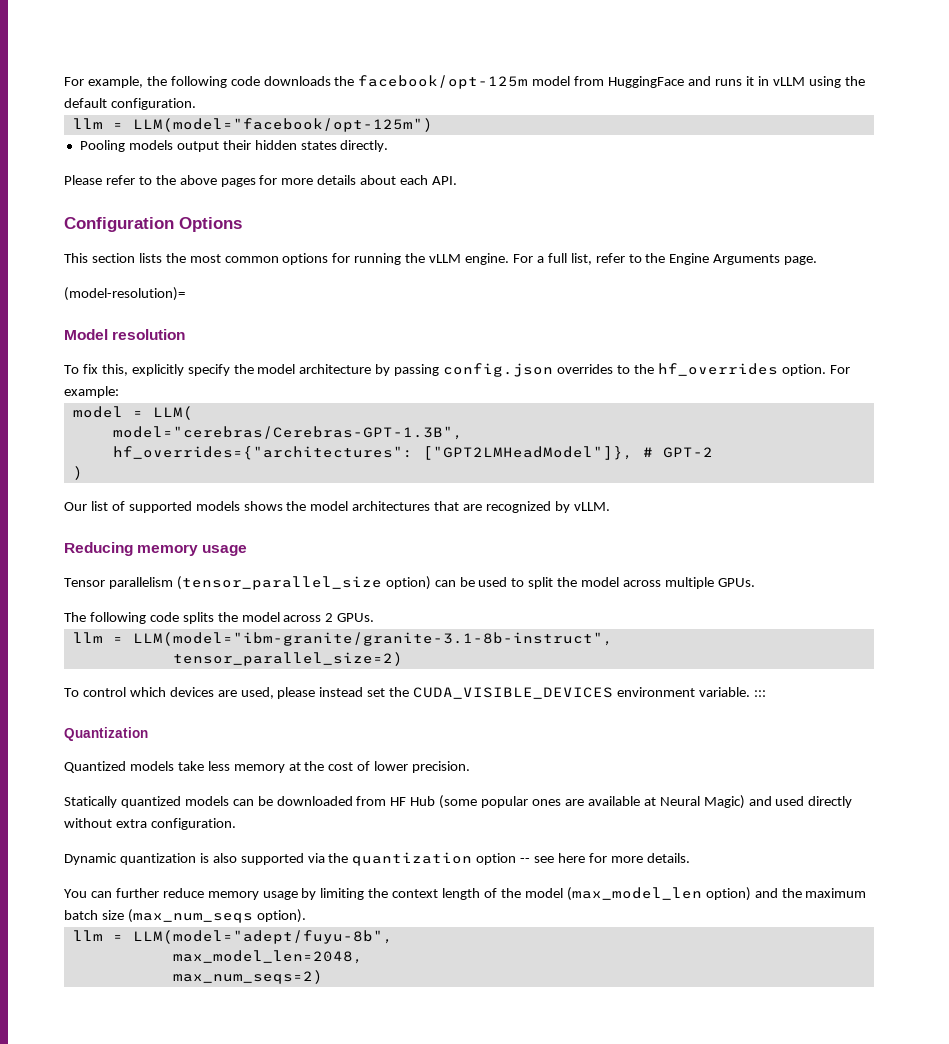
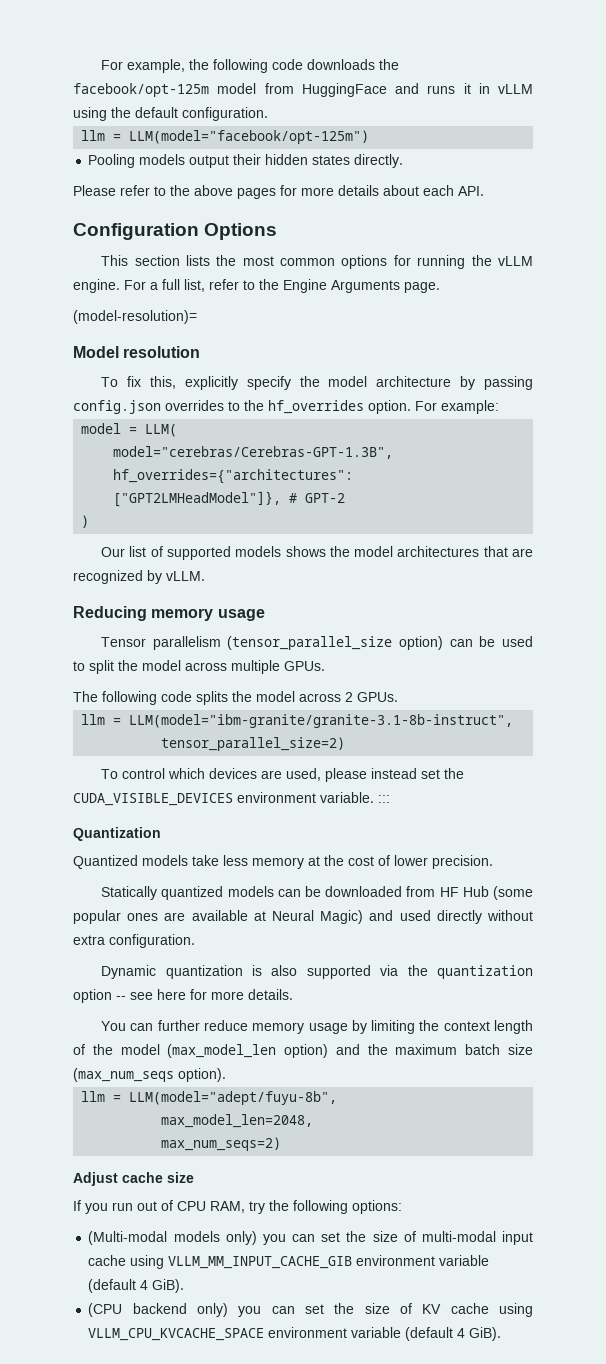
+ Adjust cache size
+ If you run out of CPU RAM, try the following options:
+ (Multi-modal models only) you can set the size of multi-modal input cache using VLLM_MM_INPUT_CACHE_GIB environment variable (default 4 GiB).
+ (CPU backend only) you can set the size of KV cache using VLLM_CPU_KVCACHE_SPACE environment variable (default 4 GiB).

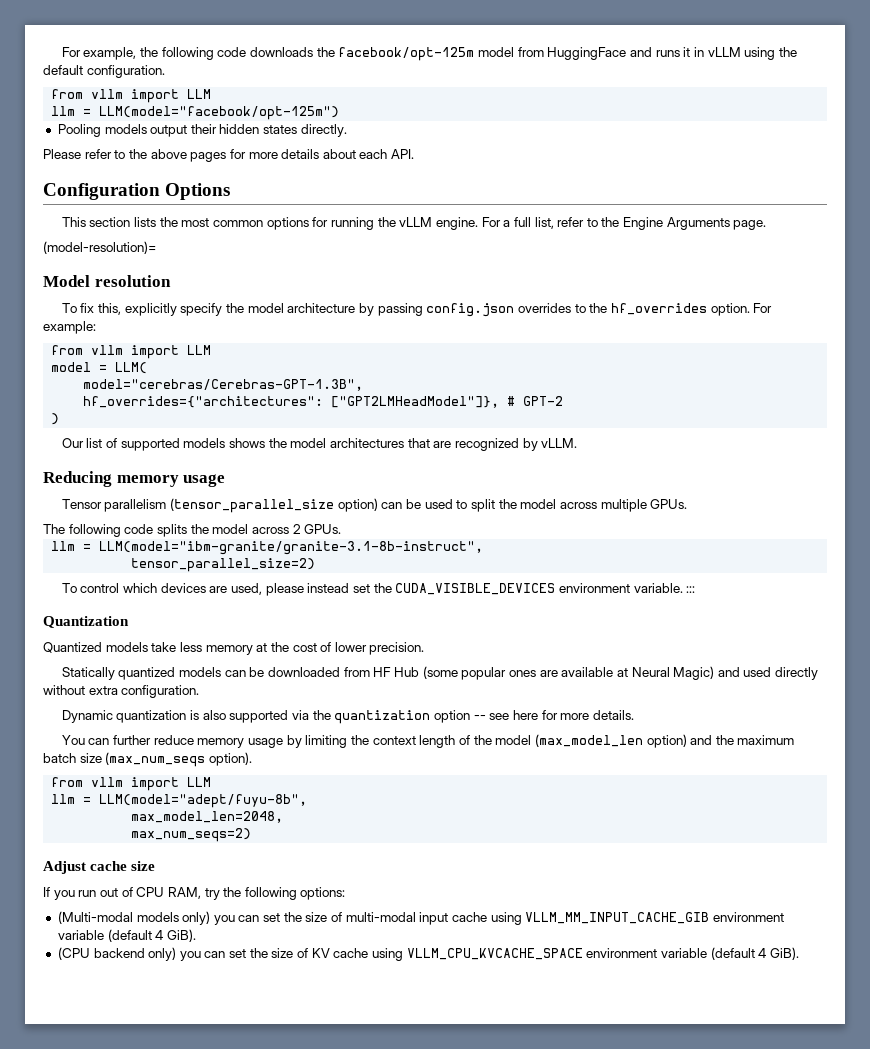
  For example, the following code downloads the facebook/opt-125m model from HuggingFace and runs it in vLLM using the default configuration.
+ from vllm import LLM
  For example:
+ from vllm import LLM
  You can further reduce memory usage by limiting the context length of the model (max_model_len option) and the maximum batch size (max_num_seqs option).
+ from vllm import LLM

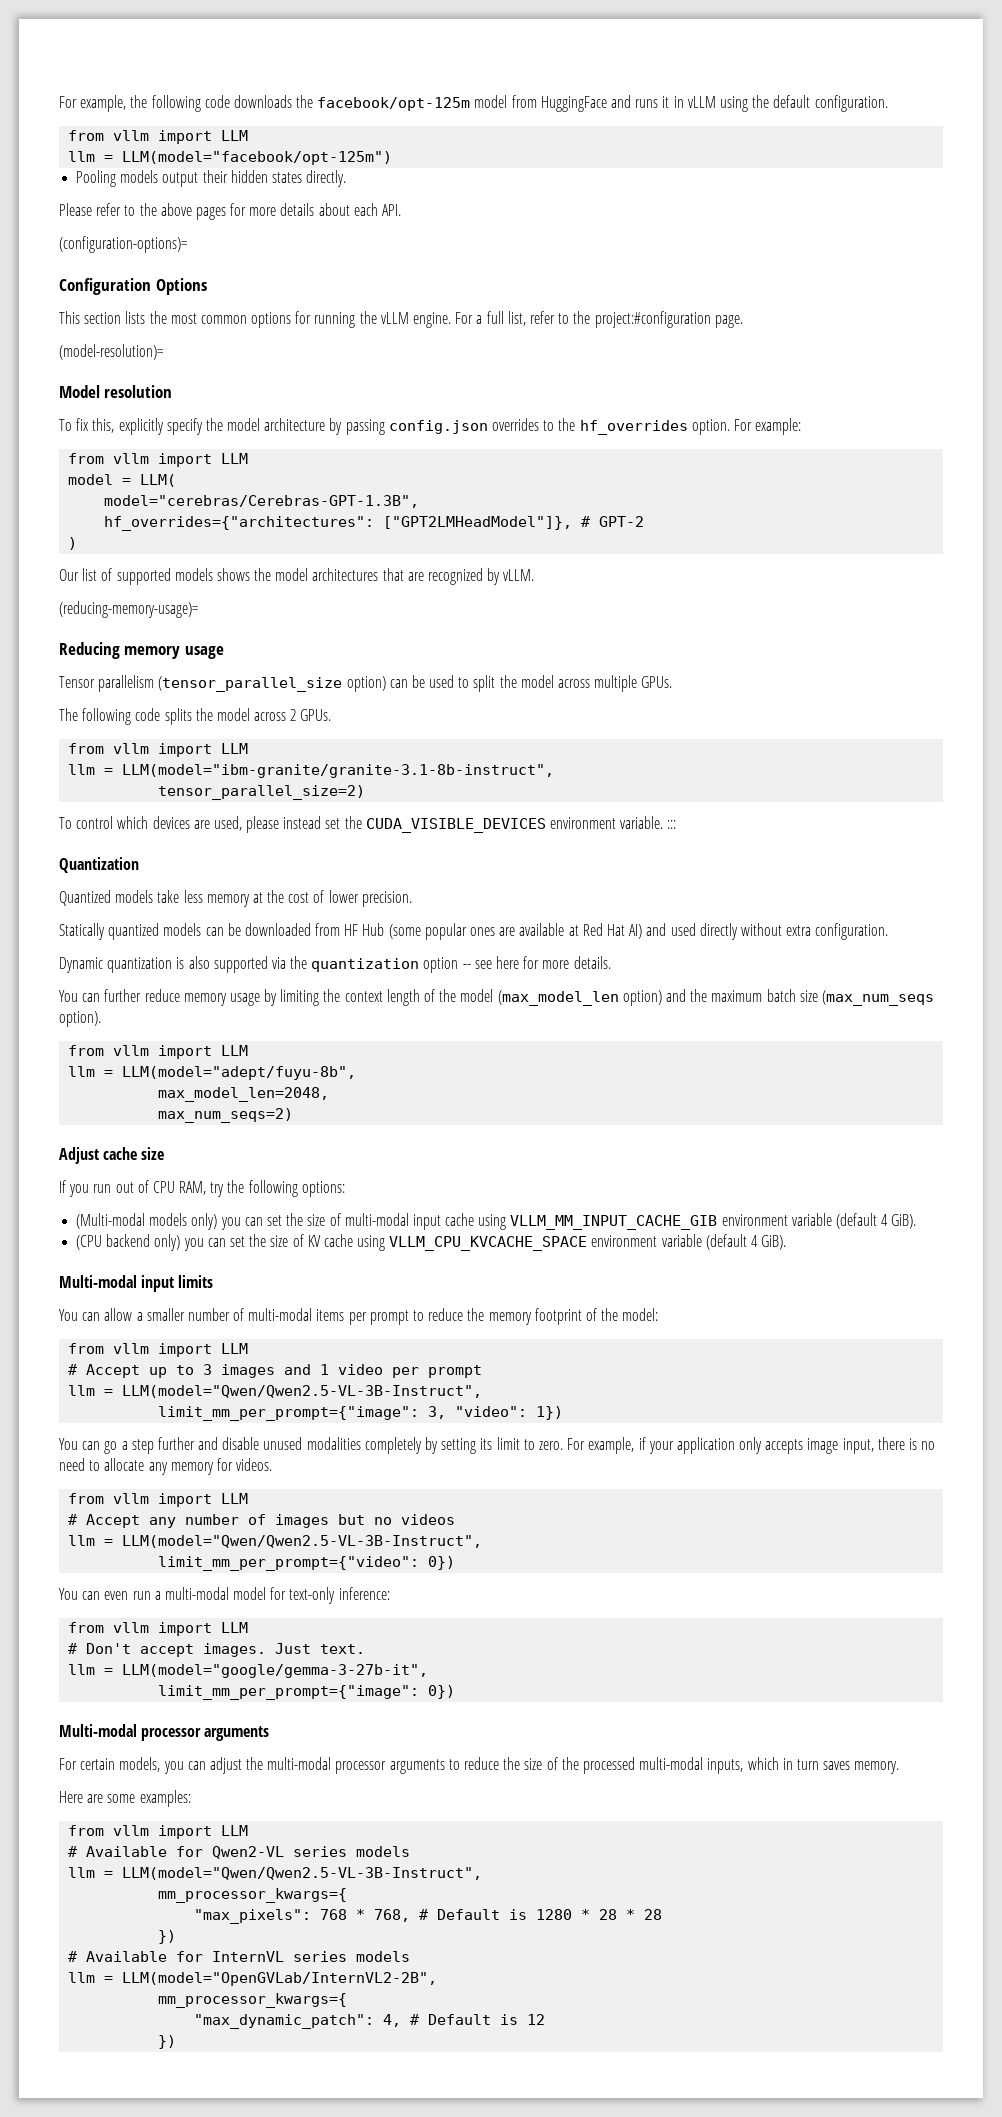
+ (configuration-options)=
- For a full list, refer to the Engine Arguments page.
+ For a full list, refer to the project:#configuration page.
+ (reducing-memory-usage)=
  The following code splits the model across 2 GPUs.
+ from vllm import LLM
- Statically quantized models can be downloaded from HF Hub (some popular ones are available at Neural Magic) and used directly without extra configuration.
+ Statically quantized models can be downloaded from HF Hub (some popular ones are available at Red Hat AI) and used directly without extra configuration.
+ Multi-modal input limits
+ You can allow a smaller number of multi-modal items per prompt to reduce the memory footprint of the model:
+ from vllm import LLM
+ # Accept up to 3 images and 1 video per prompt
+ llm = LLM(model="Qwen/Qwen2.5-VL-3B-Instruct",
+ limit_mm_per_prompt={"image": 3, "video": 1})
+ You can go a step further and disable unused modalities completely by setting its limit to zero. For example, if your application only accepts image input, there is no need to allocate any memory for videos.
+ from vllm import LLM
+ # Accept any number of images but no videos
+ llm = LLM(model="Qwen/Qwen2.5-VL-3B-Instruct",
+ limit_mm_per_prompt={"video": 0})
+ You can even run a multi-modal model for text-only inference:
+ from vllm import LLM
+ # Don't accept images. Just text.
+ llm = LLM(model="google/gemma-3-27b-it",
+ limit_mm_per_prompt={"image": 0})
+ Multi-modal processor arguments
+ For certain models, you can adjust the multi-modal processor arguments to reduce the size of the processed multi-modal inputs, which in turn saves memory.
+ Here are some examples:
+ from vllm import LLM
+ # Available for Qwen2-VL series models
+ llm = LLM(model="Qwen/Qwen2.5-VL-3B-Instruct",
+ mm_processor_kwargs={
+ "max_pixels": 768 * 768, # Default is 1280 * 28 * 28
+ })
+ # Available for InternVL series models
+ llm = LLM(model="OpenGVLab/InternVL2-2B",
+ mm_processor_kwargs={
+ "max_dynamic_patch": 4, # Default is 12
+ })

